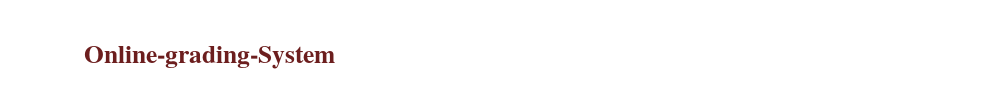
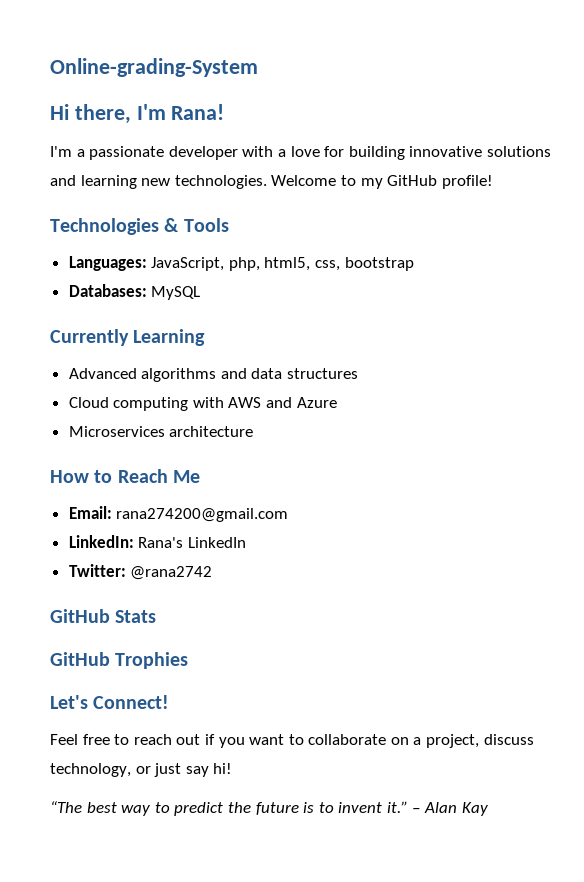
+ Hi there, I'm Rana!
+ I'm a passionate developer with a love for building innovative solutions and learning new technologies. Welcome to my GitHub profile!
+ Technologies & Tools
+ Languages: JavaScript, php, html5, css, bootstrap
+ Databases: MySQL
+ Currently Learning
+ Advanced algorithms and data structures
+ Cloud computing with AWS and Azure
+ Microservices architecture
+ How to Reach Me
+ Email: rana274200@gmail.com
+ LinkedIn: Rana's LinkedIn
+ Twitter: @rana2742
+ GitHub Stats
+ GitHub Trophies
+ Let's Connect!
+ Feel free to reach out if you want to collaborate on a project, discuss technology, or just say hi!
+ “The best way to predict the future is to invent it.” – Alan Kay

